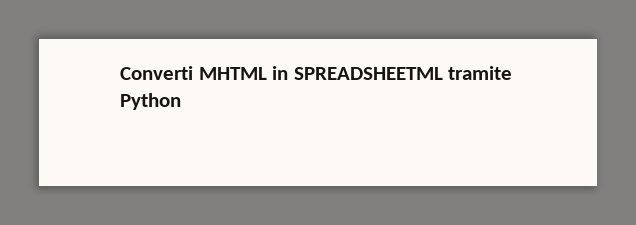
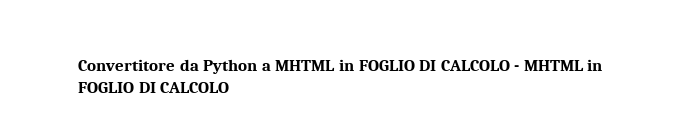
- Converti MHTML in SPREADSHEETML tramite Python
+ Convertitore da Python a MHTML in FOGLIO DI CALCOLO - MHTML in FOGLIO DI CALCOLO

